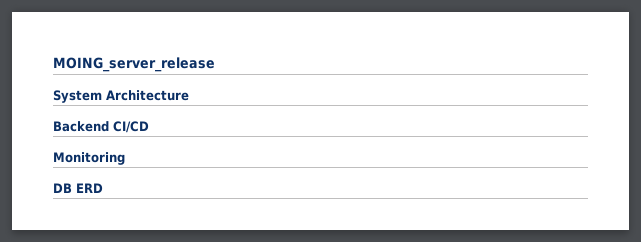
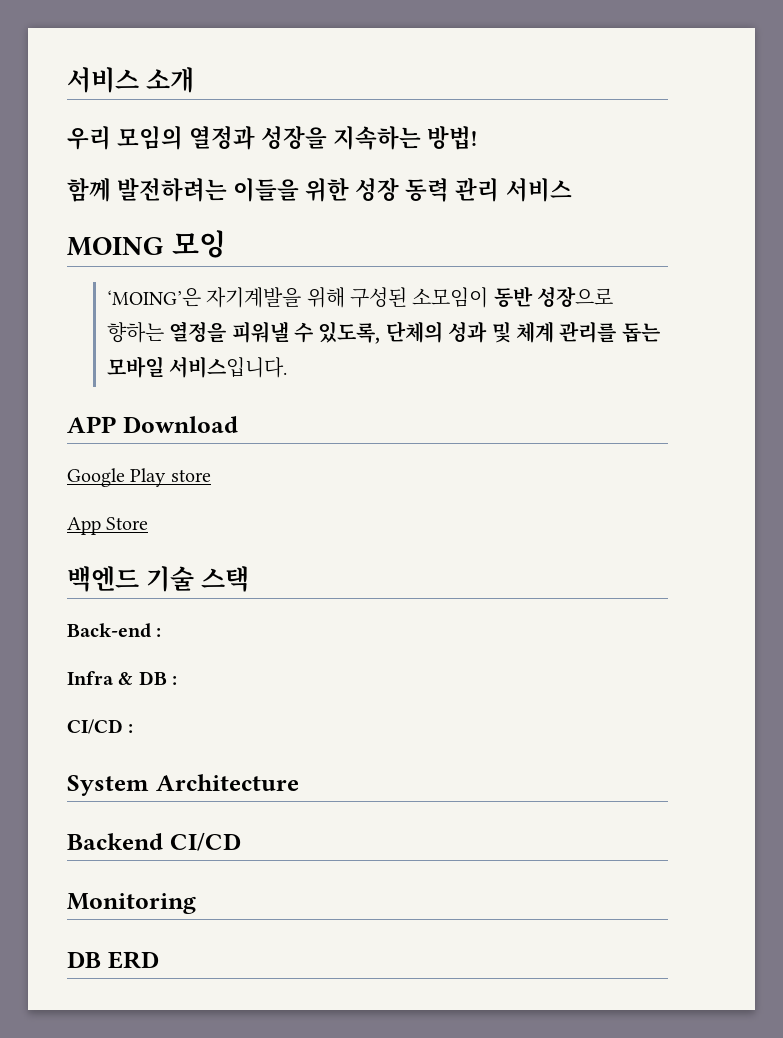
- MOING_server_release
+ 서비스 소개
+ 우리 모임의 열정과 성장을 지속하는 방법!
+ 함께 발전하려는 이들을 위한 성장 동력 관리 서비스
+ MOING 모잉
+ ‘MOING’은 자기계발을 위해 구성된 소모임이 동반 성장으로 향하는 열정을 피워낼 수 있도록, 단체의 성과 및 체계 관리를 돕는 모바일 서비스입니다.
+ APP Download
+ Google Play store
+ App Store
+ 백엔드 기술 스택
+ Back-end :
+ Infra & DB :
+ CI/CD :

